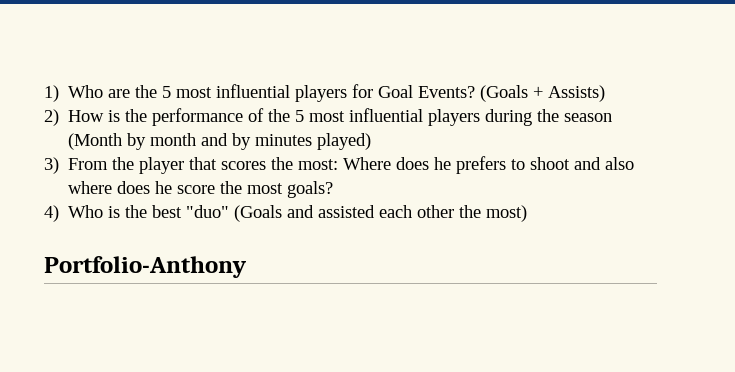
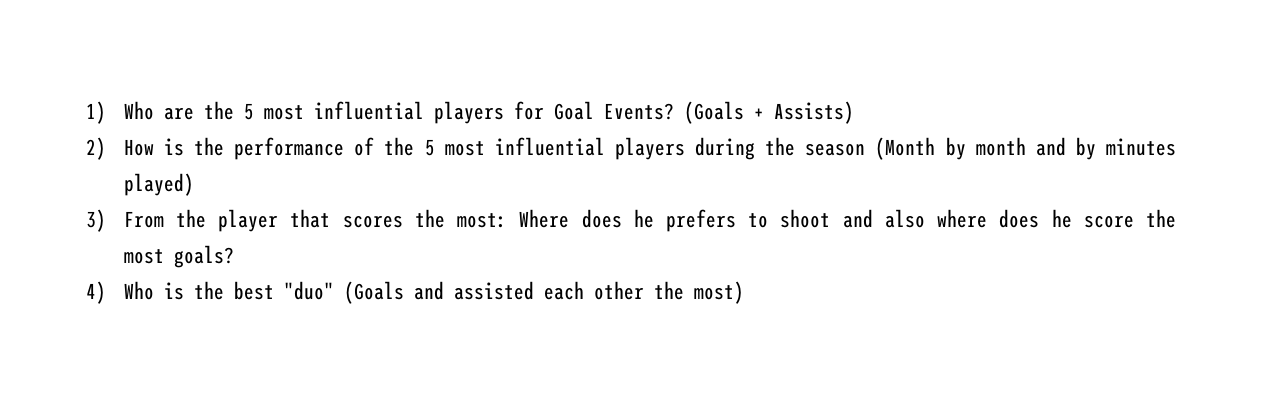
- Portfolio-Anthony

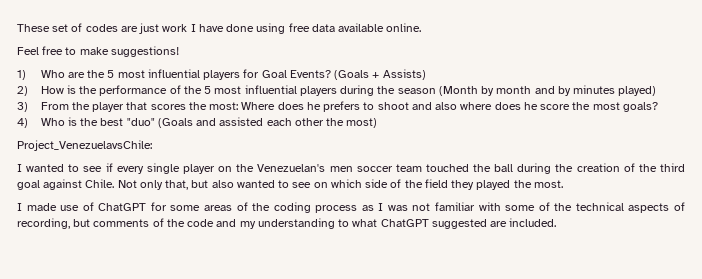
+ These set of codes are just work I have done using free data available online.
+ Feel free to make suggestions!
+ Project_VenezuelavsChile:
+ I wanted to see if every single player on the Venezuelan's men soccer team touched the ball during the creation of the third goal against Chile. Not only that, but also wanted to see on which side of the field they played the most.
+ I made use of ChatGPT for some areas of the coding process as I was not familiar with some of the technical aspects of recording, but comments of the code and my understanding to what ChatGPT suggested are included.

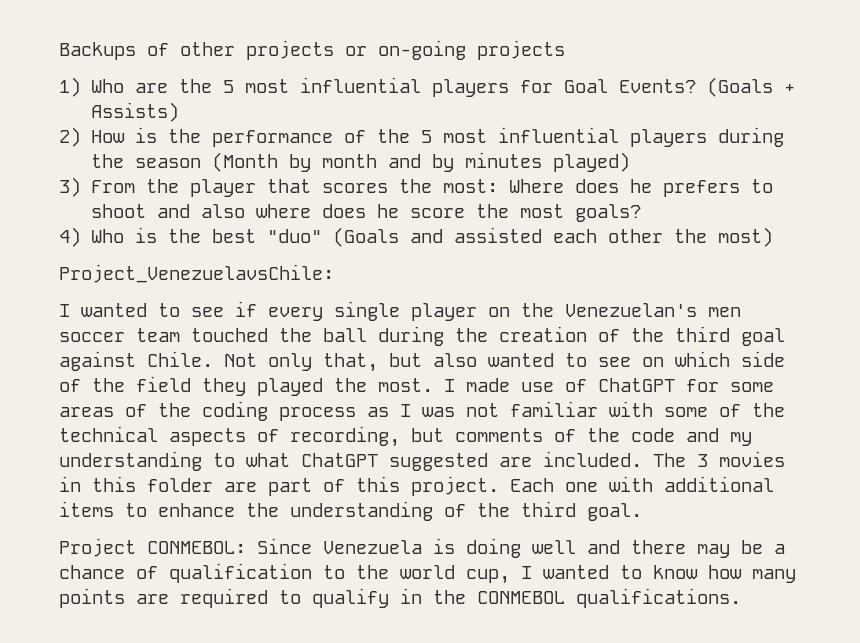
- These set of codes are just work I have done using free data available online.
- Feel free to make suggestions!
+ Backups of other projects or on-going projects
- Not only that, but also wanted to see on which side of the field they played the most.
- I made use of ChatGPT for some areas of the coding process as I was not familiar with some of the technical aspects of recording, but comments of the code and my understanding to what ChatGPT suggested are included.
+ Not only that, but also wanted to see on which side of the field they played the most. I made use of ChatGPT for some areas of the coding process as I was not familiar with some of the technical aspects of recording, but comments of the code and my understanding to what ChatGPT suggested are included.
+ The 3 movies in this folder are part of this project. Each one with additional items to enhance the understanding of the third goal.
+ Project CONMEBOL: Since Venezuela is doing well and there may be a chance of qualification to the world cup, I wanted to know how many points are required to qualify in the CONMEBOL qualifications.

